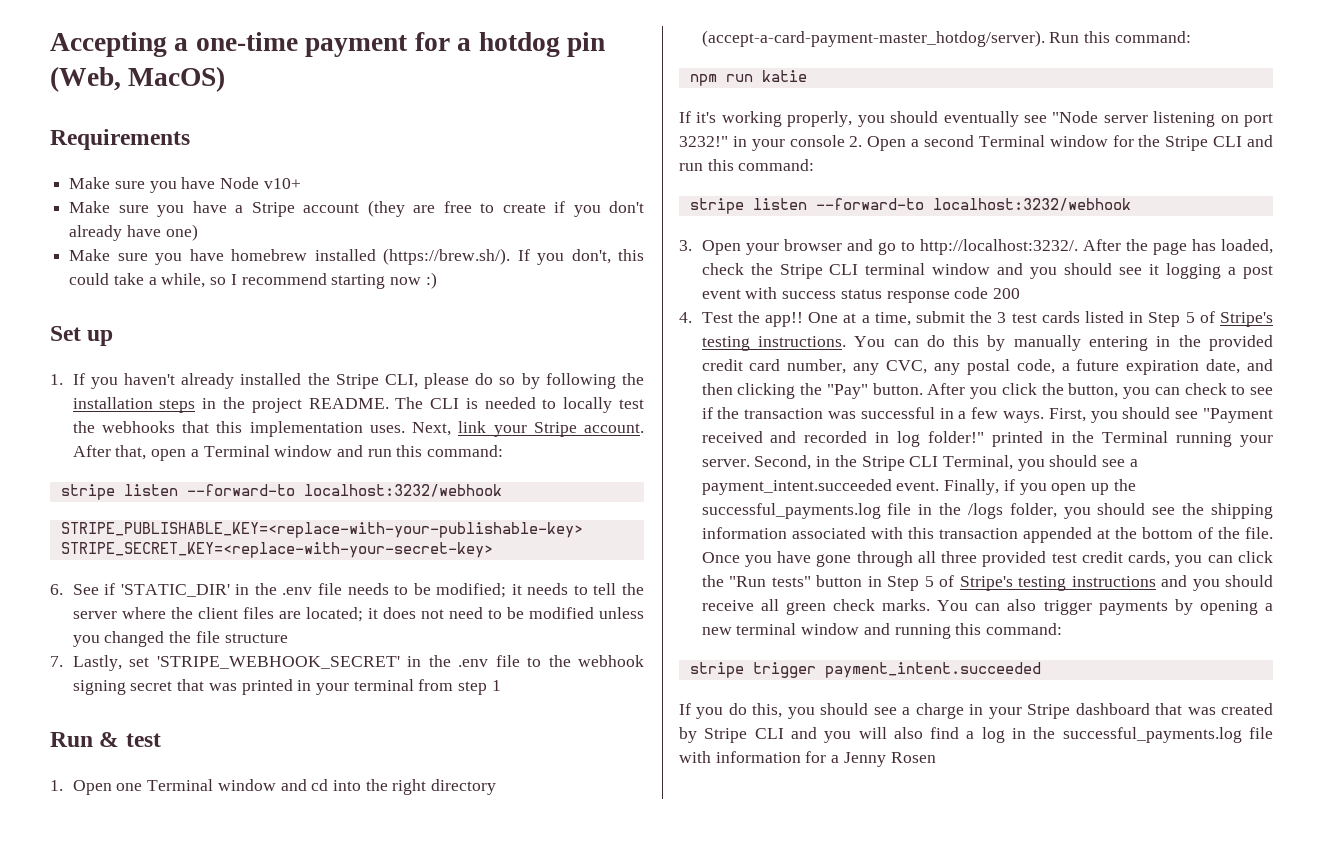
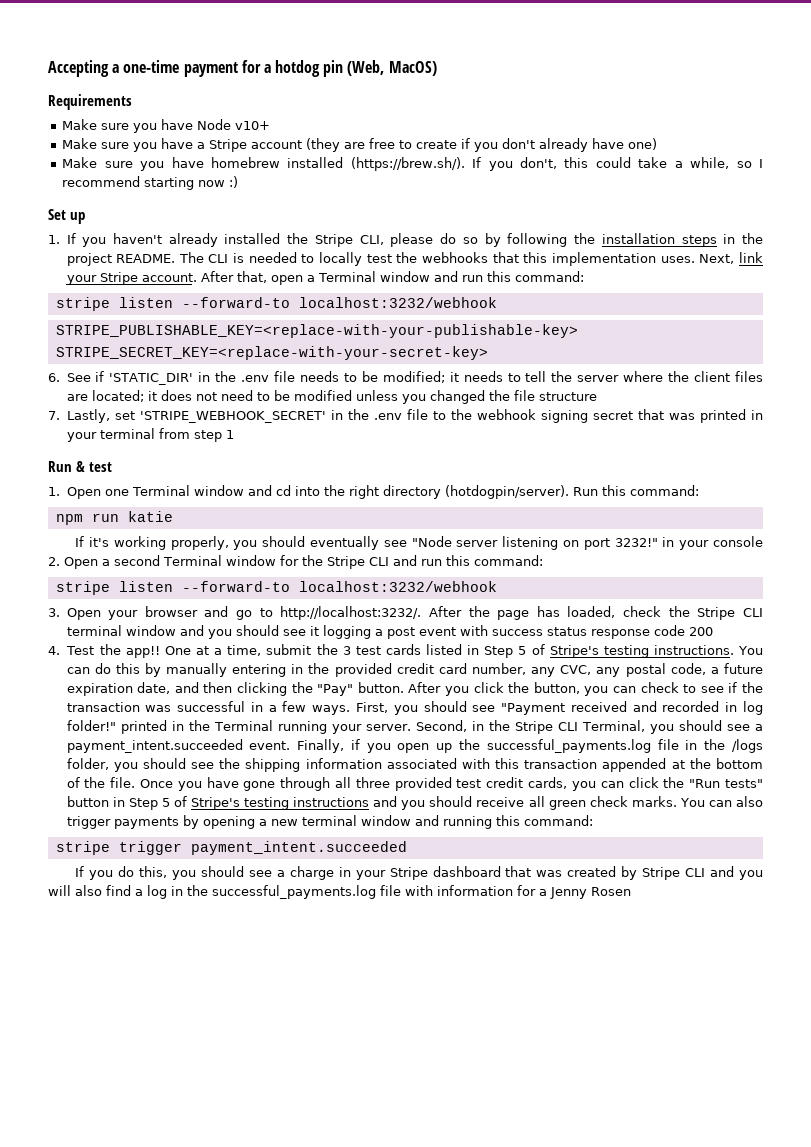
- 1. Open one Terminal window and cd into the right directory (accept-a-card-payment-master_hotdog/server).
+ 1. Open one Terminal window and cd into the right directory (hotdogpin/server).

